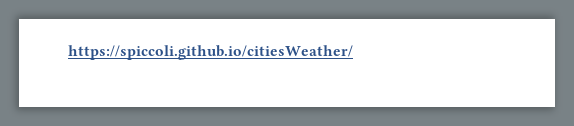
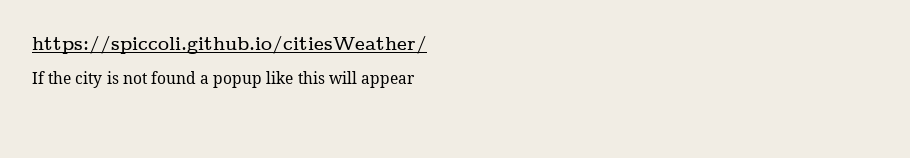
+ If the city is not found a popup like this will appear

